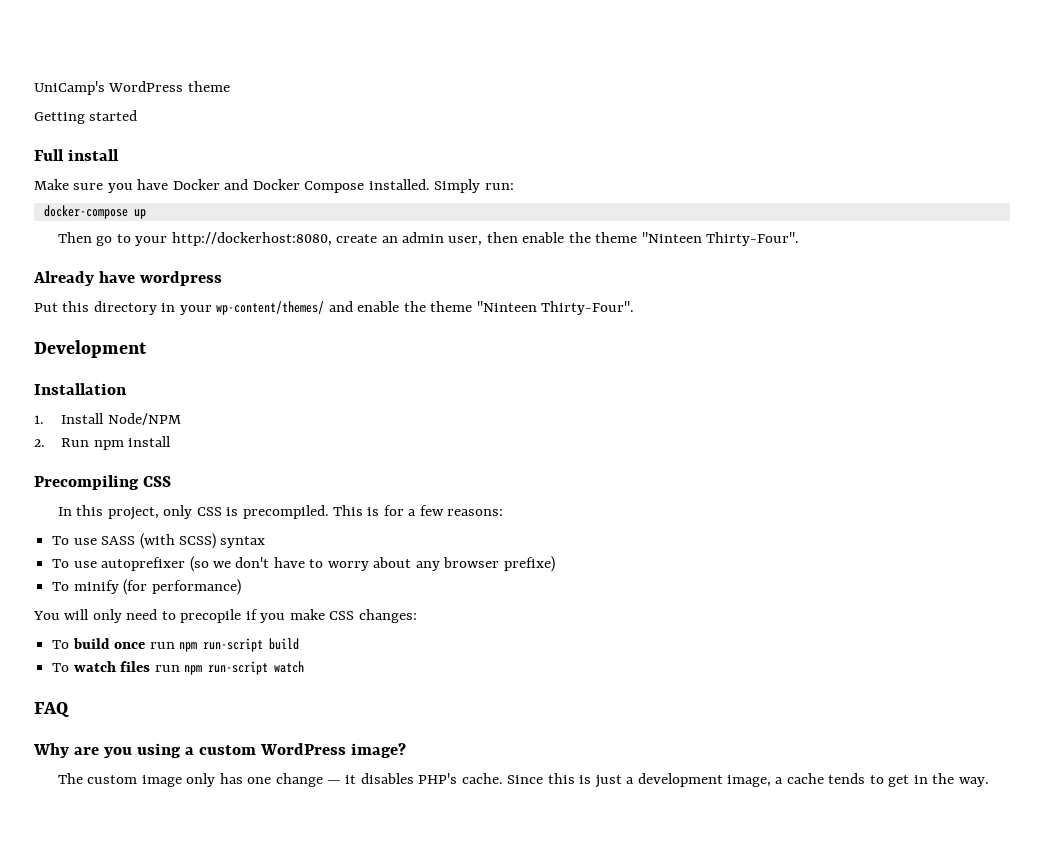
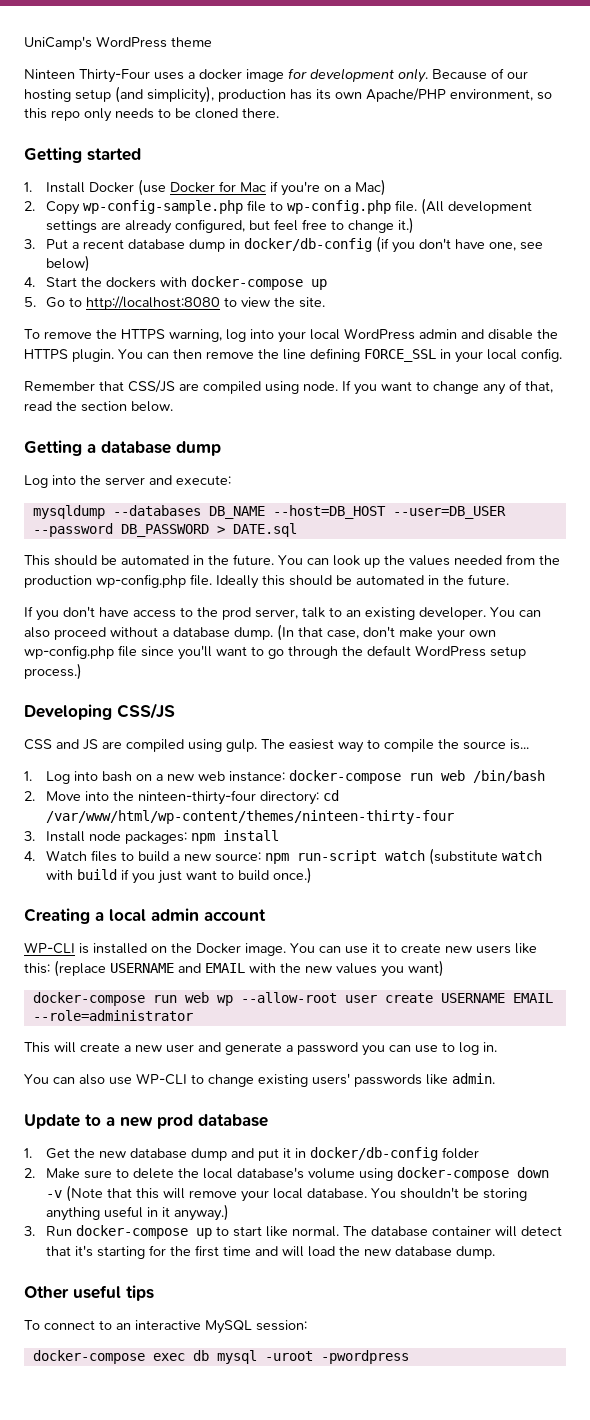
+ Ninteen Thirty-Four uses a docker image for development only. Because of our hosting setup (and simplicity), production has its own Apache/PHP environment, so this repo only needs to be cloned there.
  Getting started
- Full install
- Make sure you have Docker and Docker Compose installed. Simply run:
- docker-compose up
- Then go to your http://dockerhost:8080, create an admin user, then enable the theme "Ninteen Thirty-Four".
- Already have wordpress
- Put this directory in your wp-content/themes/ and enable the theme "Ninteen Thirty-Four".
- Development
- Installation
- 1. Install Node/NPM
- 2. Run npm install
- Precompiling CSS
- In this project, only CSS is precompiled. This is for a few reasons:
- To use SASS (with SCSS) syntax
- To use autoprefixer (so we don't have to worry about any browser prefixe)
- To minify (for performance)
- You will only need to precopile if you make CSS changes:
- To build once run npm run-script build
- To watch files run npm run-script watch
- FAQ
- Why are you using a custom WordPress image?
- The custom image only has one change — it disables PHP's cache. Since this is just a development image, a cache tends to get in the way.
+ 1. Install Docker (use Docker for Mac if you're on a Mac)
+ 2. Copy wp-config-sample.php file to wp-config.php file. (All development settings are already configured, but feel free to change it.)
+ 3. Put a recent database dump in docker/db-config (if you don't have one, see below)
+ 4. Start the dockers with docker-compose up
+ 5. Go to http://localhost:8080 to view the site.
+ To remove the HTTPS warning, log into your local WordPress admin and disable the HTTPS plugin. You can then remove the line defining FORCE_SSL in your local config.
+ Remember that CSS/JS are compiled using node. If you want to change any of that, read the section below.
+ Getting a database dump
+ Log into the server and execute:
+ mysqldump --databases DB_NAME --host=DB_HOST --user=DB_USER --password DB_PASSWORD > DATE.sql
+ This should be automated in the future. You can look up the values needed from the production wp-config.php file. Ideally this should be automated in the future.
+ If you don't have access to the prod server, talk to an existing developer. You can also proceed without a database dump. (In that case, don't make your own wp-config.php file since you'll want to go through the default WordPress setup process.)
+ Developing CSS/JS
+ CSS and JS are compiled using gulp. The easiest way to compile the source is...
+ 1. Log into bash on a new web instance: docker-compose run web /bin/bash
+ 2. Move into the ninteen-thirty-four directory: cd /var/www/html/wp-content/themes/ninteen-thirty-four
+ 3. Install node packages: npm install
+ 4. Watch files to build a new source: npm run-script watch (substitute watch with build if you just want to build once.)
+ Creating a local admin account
+ WP-CLI is installed on the Docker image. You can use it to create new users like this: (replace USERNAME and EMAIL with the new values you want)
+ docker-compose run web wp --allow-root user create USERNAME EMAIL --role=administrator
+ This will create a new user and generate a password you can use to log in.
+ You can also use WP-CLI to change existing users' passwords like admin.
+ Update to a new prod database
+ 1. Get the new database dump and put it in docker/db-config folder
+ 2. Make sure to delete the local database's volume using docker-compose down -v (Note that this will remove your local database. You shouldn't be storing anything useful in it anyway.)
+ 3. Run docker-compose up to start like normal. The database container will detect that it's starting for the first time and will load the new database dump.
+ Other useful tips
+ To connect to an interactive MySQL session:
+ docker-compose exec db mysql -uroot -pwordpress

